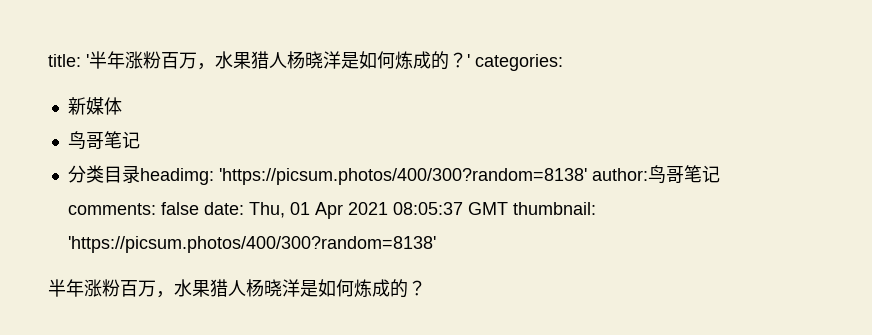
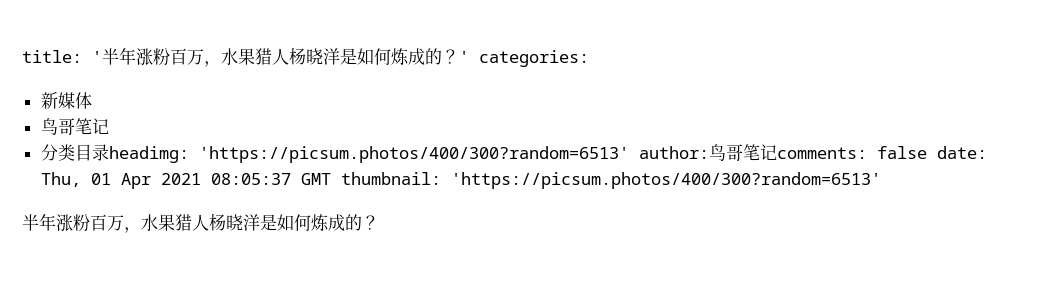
- 分类目录headimg: 'https://picsum.photos/400/300?random=8138' author:鸟哥笔记comments: false date: Thu, 01 Apr 2021 08:05:37 GMT thumbnail: 'https://picsum.photos/400/300?random=8138'
+ 分类目录headimg: 'https://picsum.photos/400/300?random=6513' author:鸟哥笔记comments: false date: Thu, 01 Apr 2021 08:05:37 GMT thumbnail: 'https://picsum.photos/400/300?random=6513'

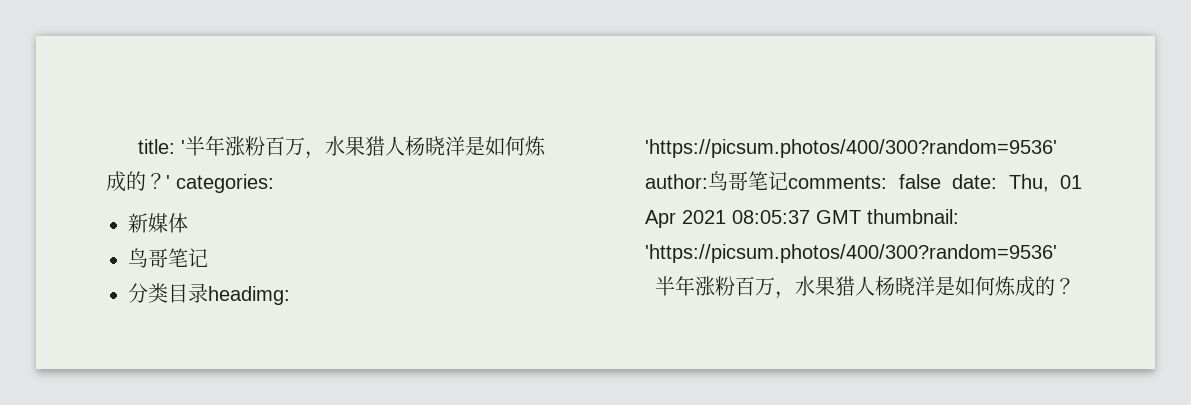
- 分类目录headimg: 'https://picsum.photos/400/300?random=6513' author:鸟哥笔记comments: false date: Thu, 01 Apr 2021 08:05:37 GMT thumbnail: 'https://picsum.photos/400/300?random=6513'
+ 分类目录headimg: 'https://picsum.photos/400/300?random=9536' author:鸟哥笔记comments: false date: Thu, 01 Apr 2021 08:05:37 GMT thumbnail: 'https://picsum.photos/400/300?random=9536'

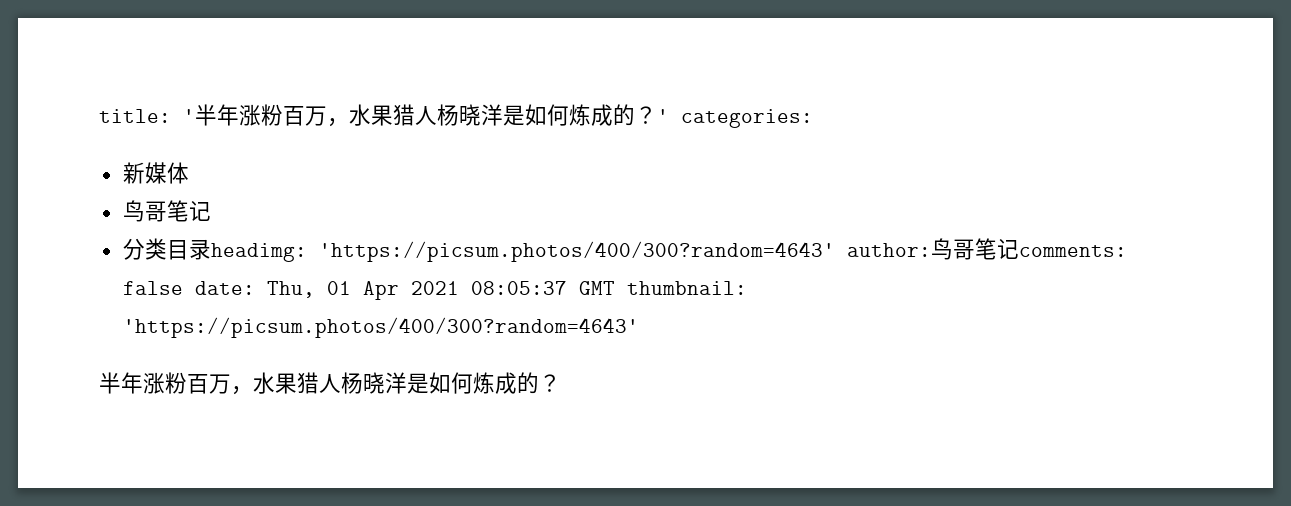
- 分类目录headimg: 'https://picsum.photos/400/300?random=9536' author:鸟哥笔记comments: false date: Thu, 01 Apr 2021 08:05:37 GMT thumbnail: 'https://picsum.photos/400/300?random=9536'
+ 分类目录headimg: 'https://picsum.photos/400/300?random=4643' author:鸟哥笔记comments: false date: Thu, 01 Apr 2021 08:05:37 GMT thumbnail: 'https://picsum.photos/400/300?random=4643'

